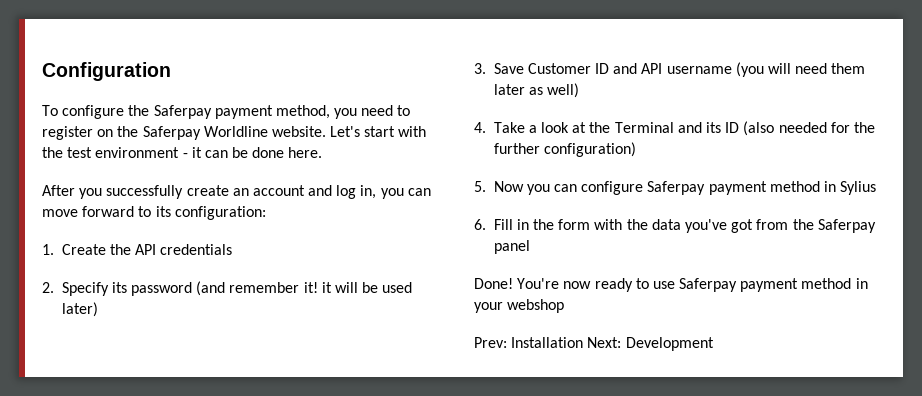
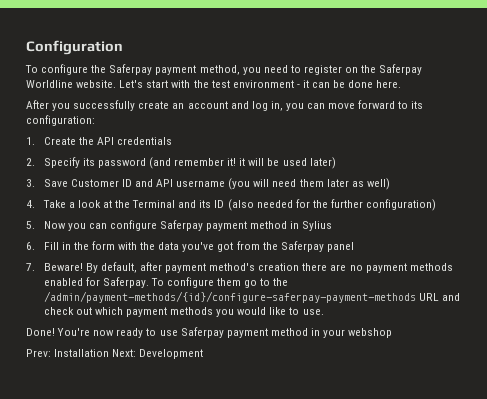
+ 7. Beware! By default, after payment method's creation there are no payment methods enabled for Saferpay. To configure them go to the /admin/payment-methods/{id}/configure-saferpay-payment-methods URL and check out which payment methods you would like to use.

